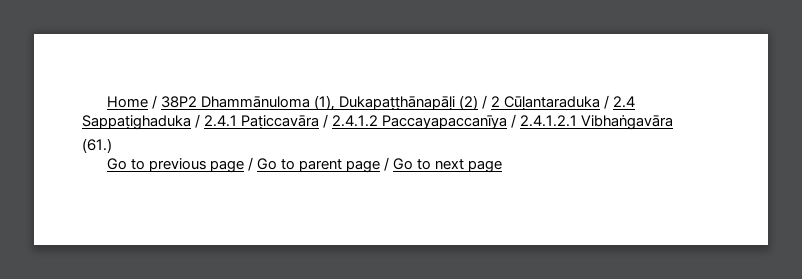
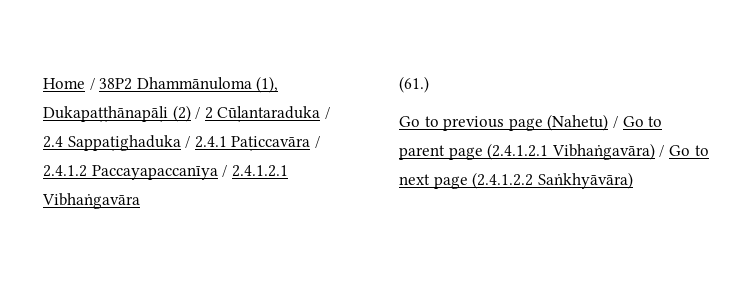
- Go to previous page / Go to parent page / Go to next page
+ Go to previous page (Nahetu) / Go to parent page (2.4.1.2.1 Vibhaṅgavāra) / Go to next page (2.4.1.2.2 Saṅkhyāvāra)

